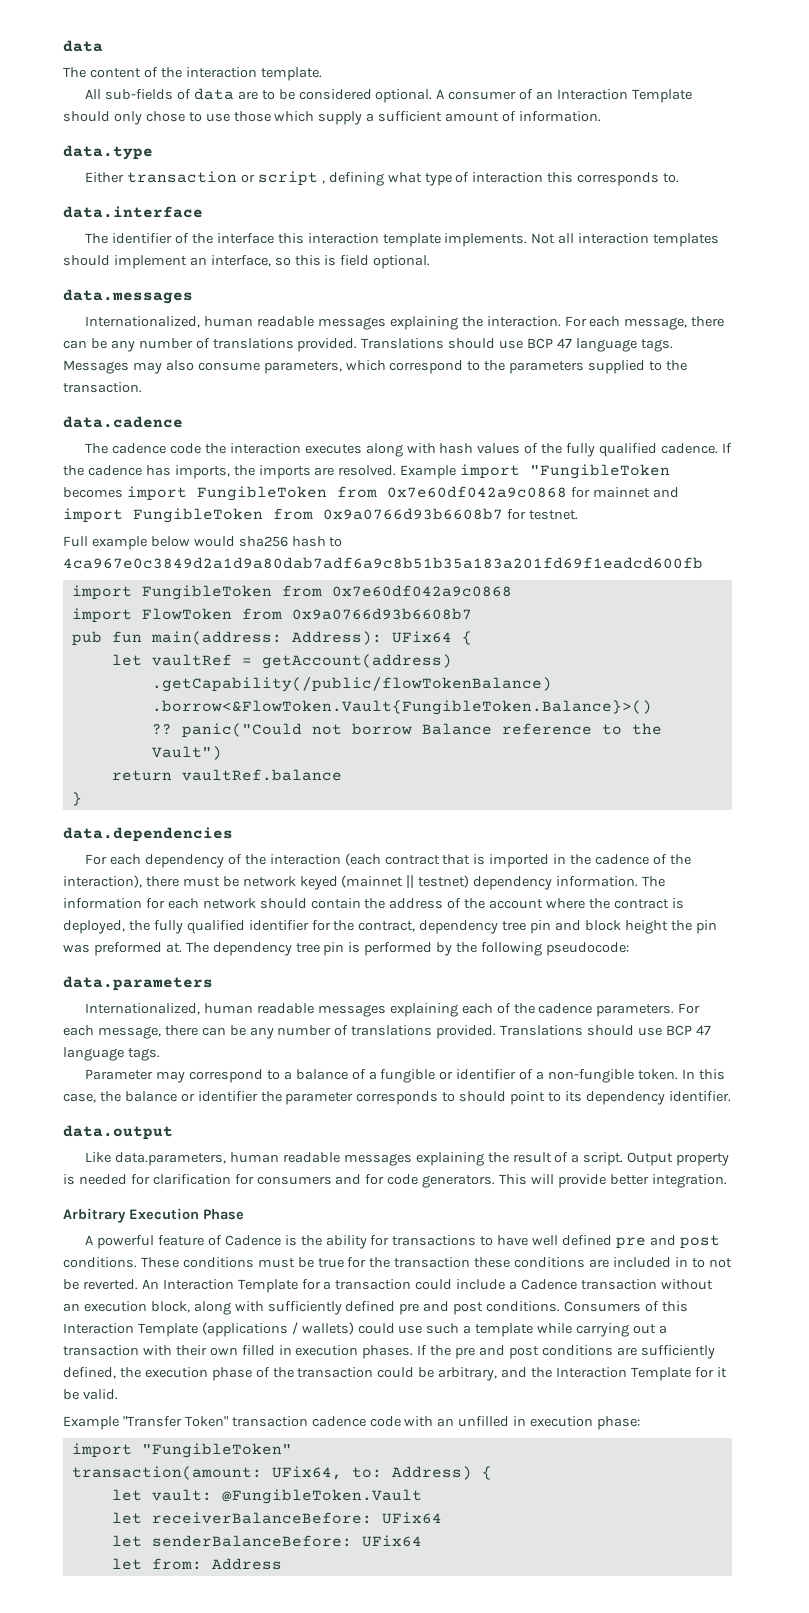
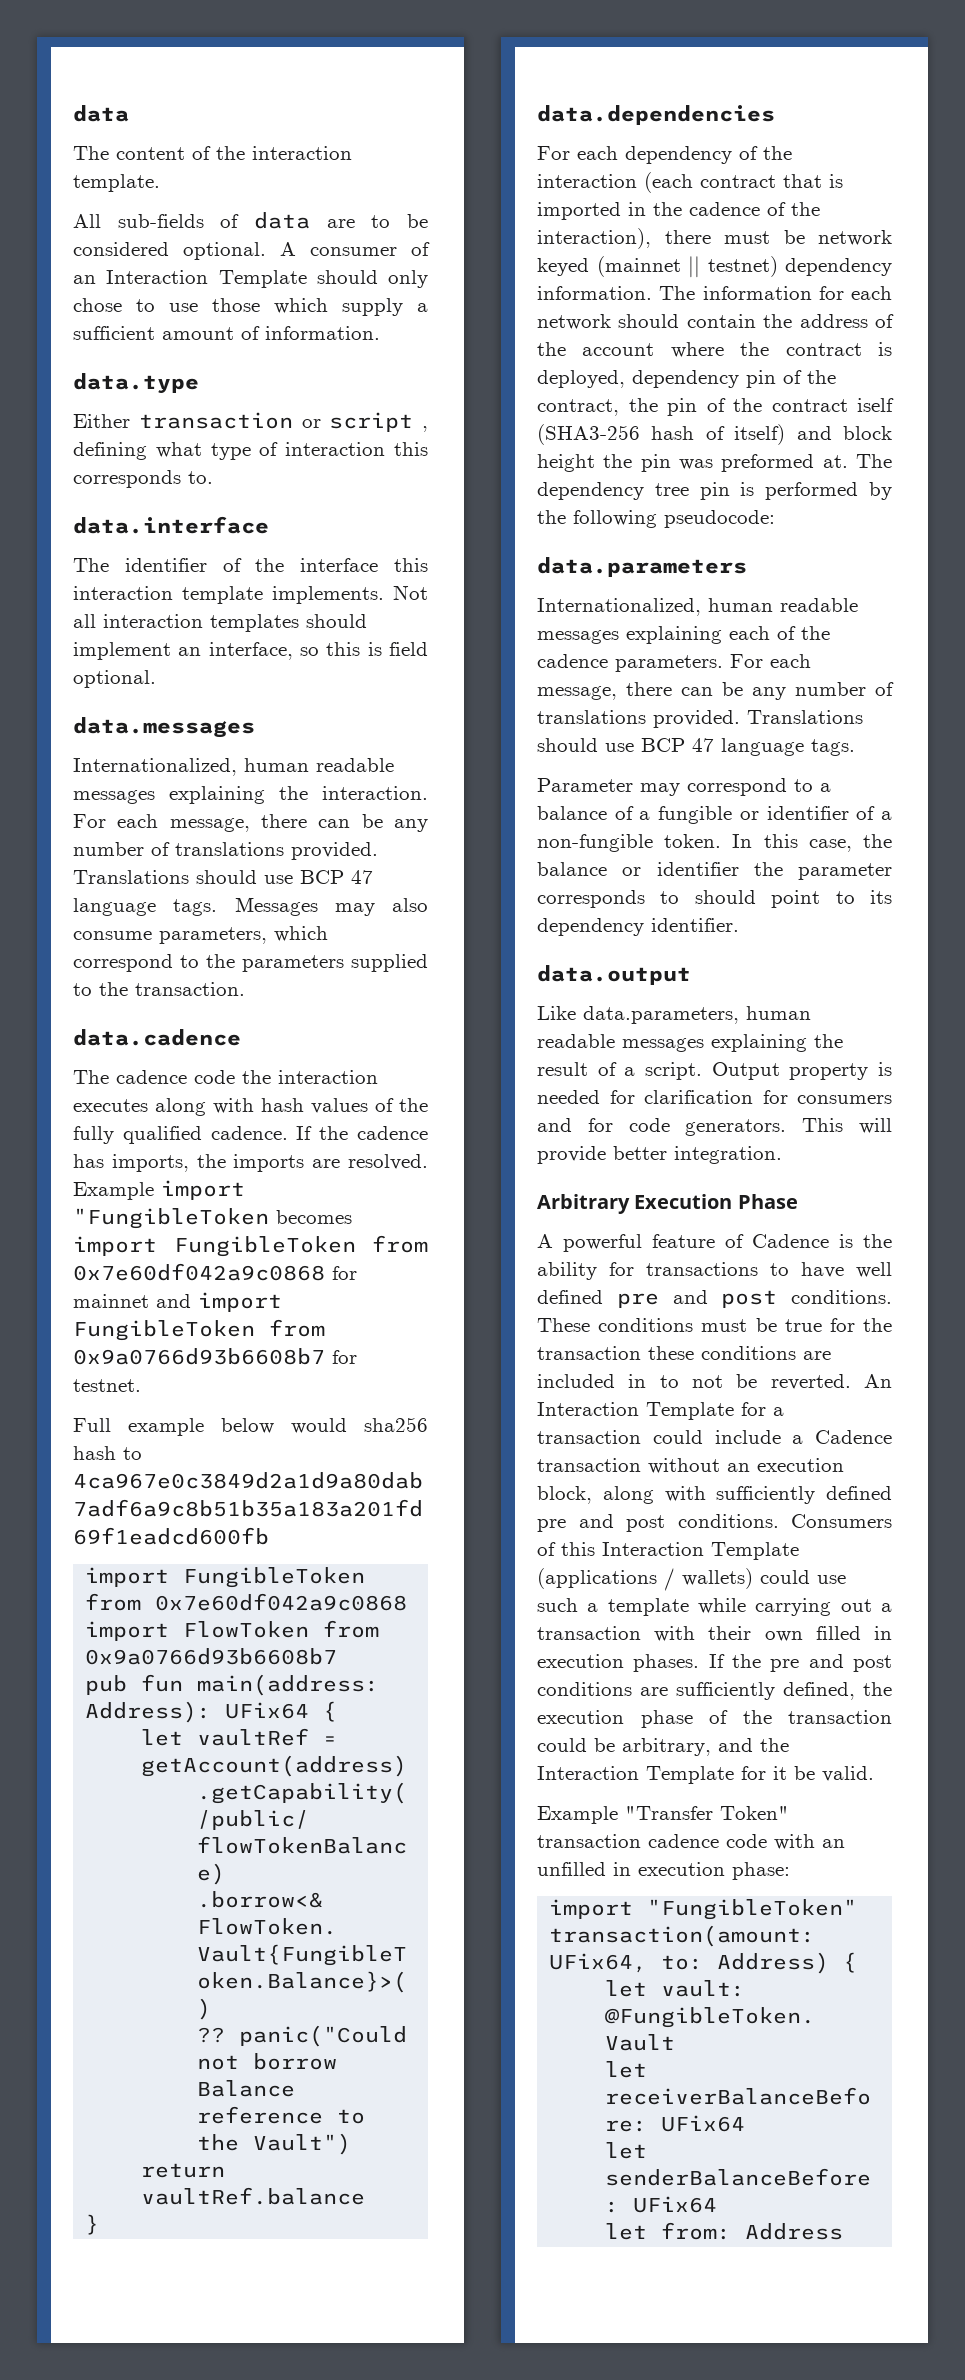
- The information for each network should contain the address of the account where the contract is deployed, the fully qualified identifier for the contract, dependency tree pin and block height the pin was preformed at.
+ The information for each network should contain the address of the account where the contract is deployed, dependency pin of the contract, the pin of the contract iself (SHA3-256 hash of itself) and block height the pin was preformed at.

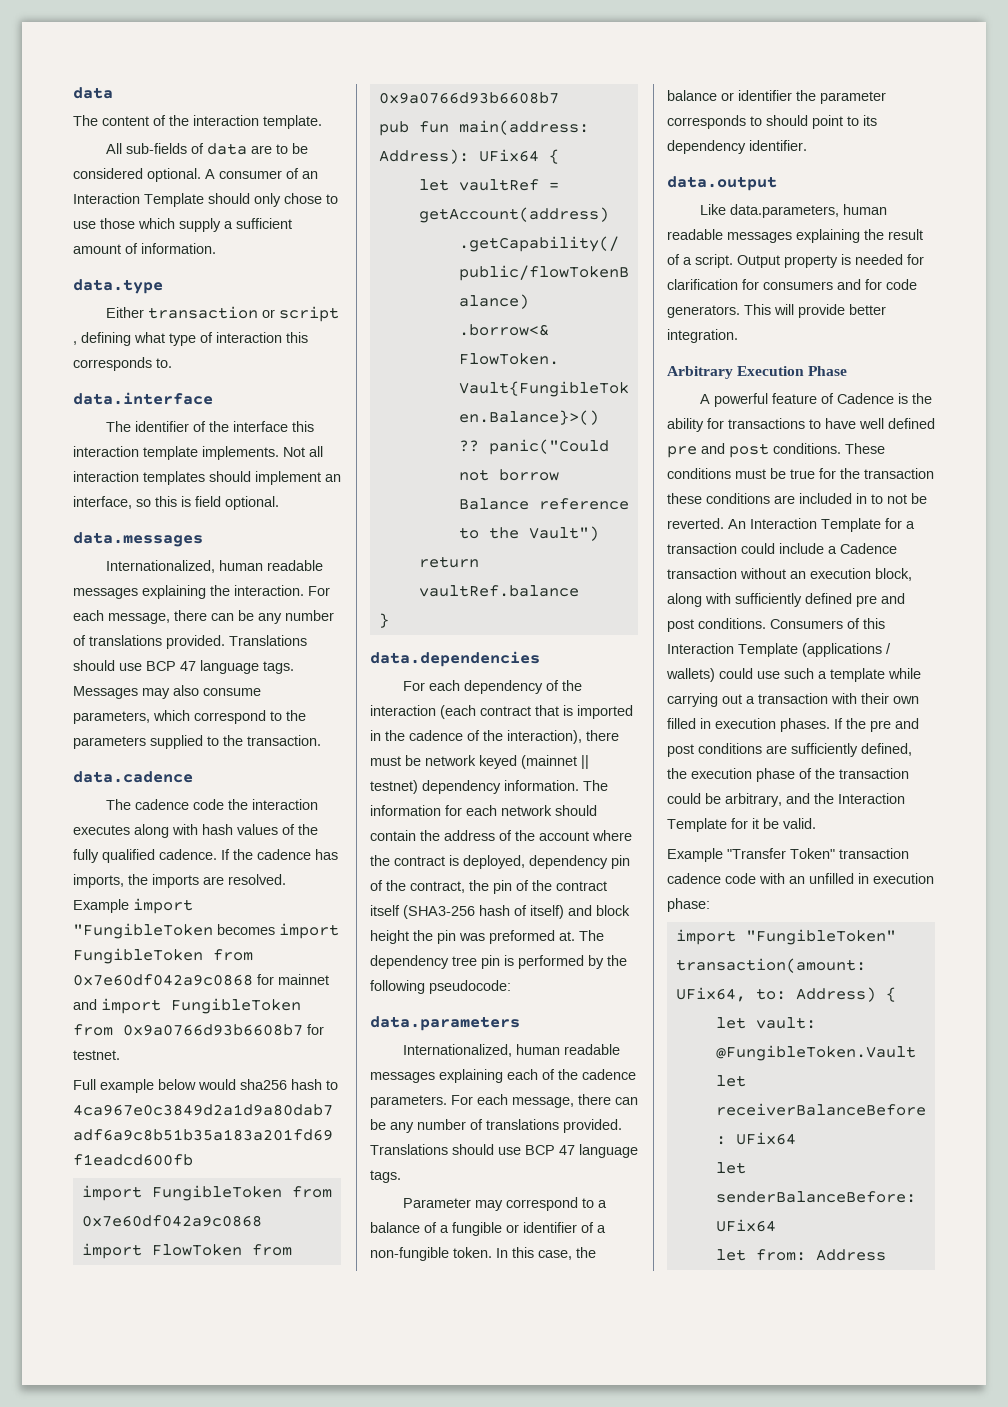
- The information for each network should contain the address of the account where the contract is deployed, dependency pin of the contract, the pin of the contract iself (SHA3-256 hash of itself) and block height the pin was preformed at.
+ The information for each network should contain the address of the account where the contract is deployed, dependency pin of the contract, the pin of the contract itself (SHA3-256 hash of itself) and block height the pin was preformed at.

